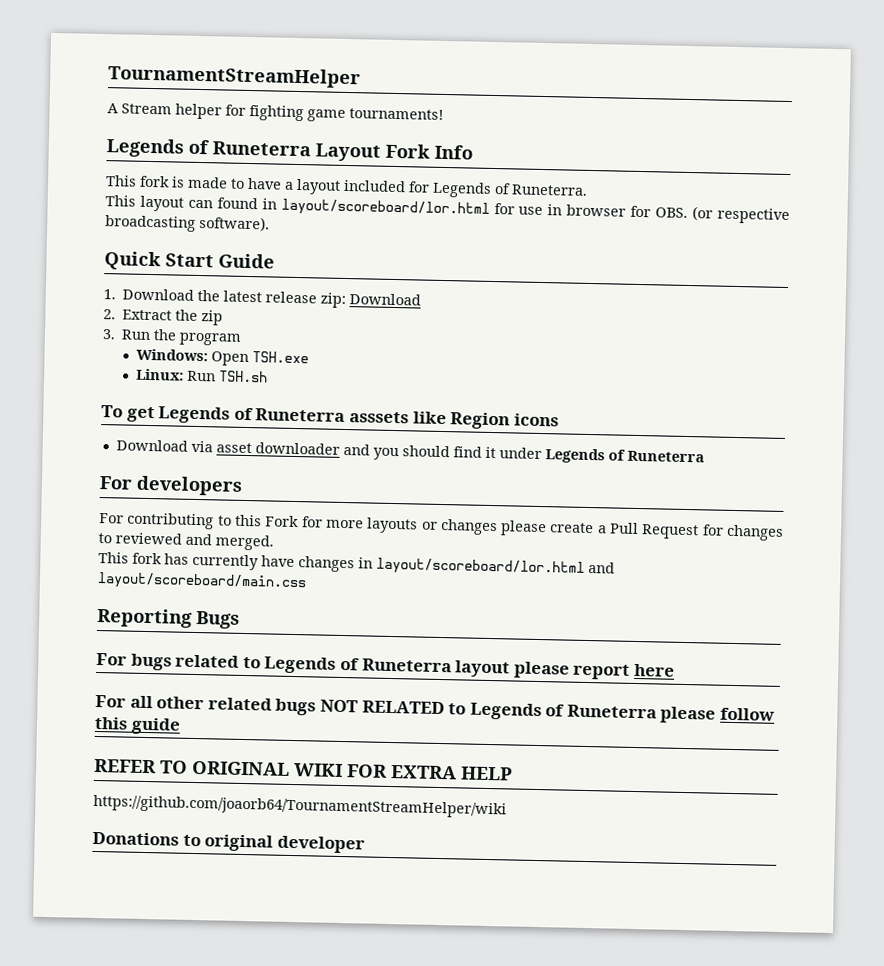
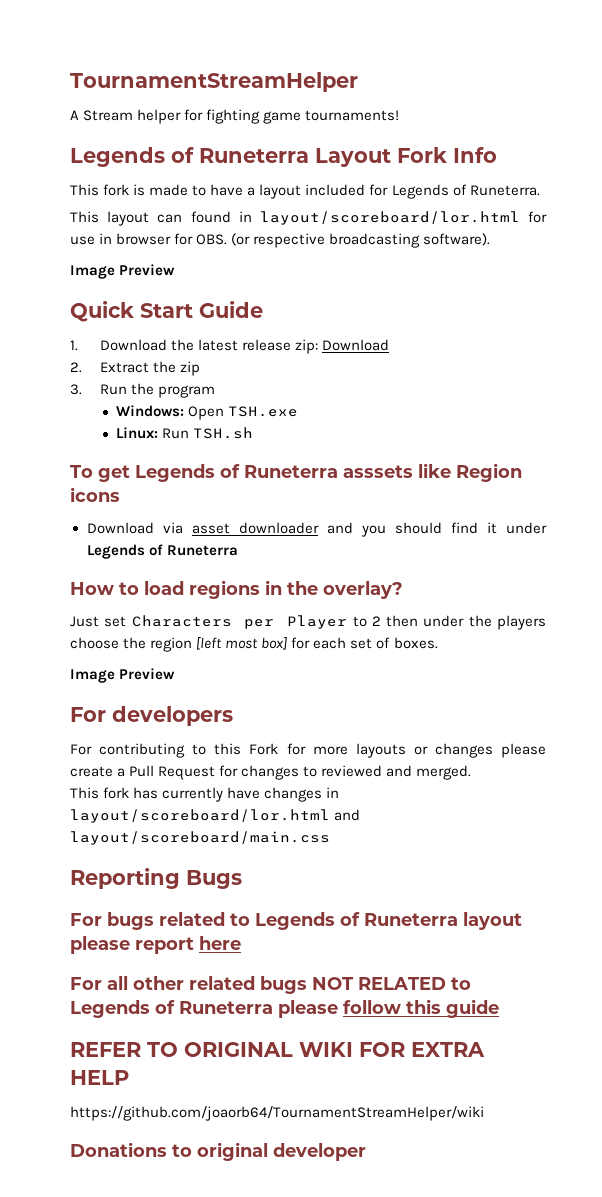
  This layout can found in layout/scoreboard/lor.html for use in browser for OBS. (or respective broadcasting software).
+ Image Preview
+ How to load regions in the overlay?
+ Just set Characters per Player to 2 then under the players choose the region [left most box] for each set of boxes.
+ Image Preview

